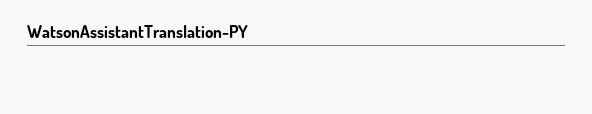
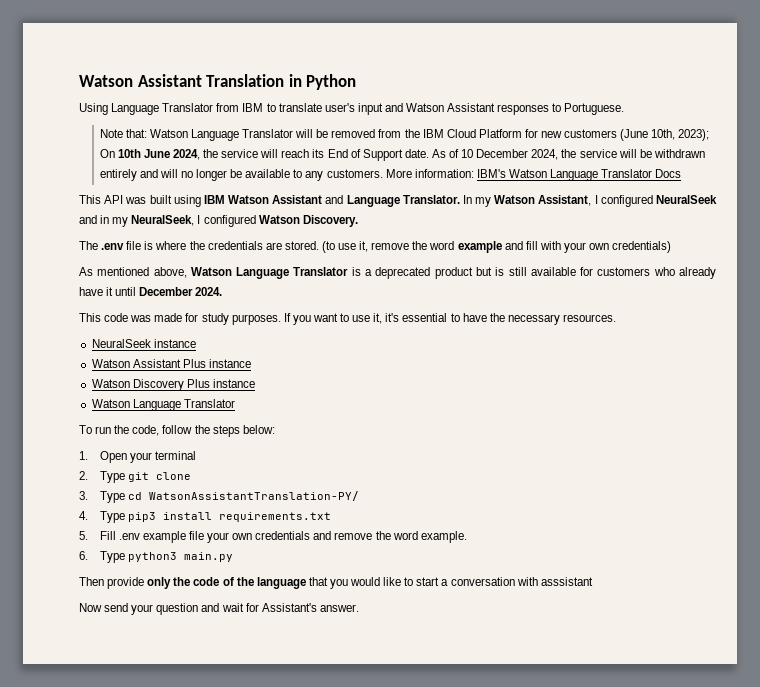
- WatsonAssistantTranslation-PY
+ Watson Assistant Translation in Python
+ Using Language Translator from IBM to translate user's input and Watson Assistant responses to Portuguese.
+ Note that: Watson Language Translator will be removed from the IBM Cloud Platform for new customers (June 10th, 2023); On 10th June 2024, the service will reach its End of Support date. As of 10 December 2024, the service will be withdrawn entirely and will no longer be available to any customers. More information: IBM's Watson Language Translator Docs
+ This API was built using IBM Watson Assistant and Language Translator. In my Watson Assistant, I configured NeuralSeek and in my NeuralSeek, I configured Watson Discovery.
+ The .env file is where the credentials are stored. (to use it, remove the word example and fill with your own credentials)
+ As mentioned above, Watson Language Translator is a deprecated product but is still available for customers who already have it until December 2024.
+ This code was made for study purposes. If you want to use it, it's essential to have the necessary resources.
+ NeuralSeek instance
+ Watson Assistant Plus instance
+ Watson Discovery Plus instance
+ Watson Language Translator
+ To run the code, follow the steps below:
+ 1. Open your terminal
+ 2. Type git clone
+ 3. Type cd WatsonAssistantTranslation-PY/
+ 4. Type pip3 install requirements.txt
+ 5. Fill .env example file your own credentials and remove the word example.
+ 6. Type python3 main.py
+ Then provide only the code of the language that you would like to start a conversation with asssistant
+ Now send your question and wait for Assistant's answer.

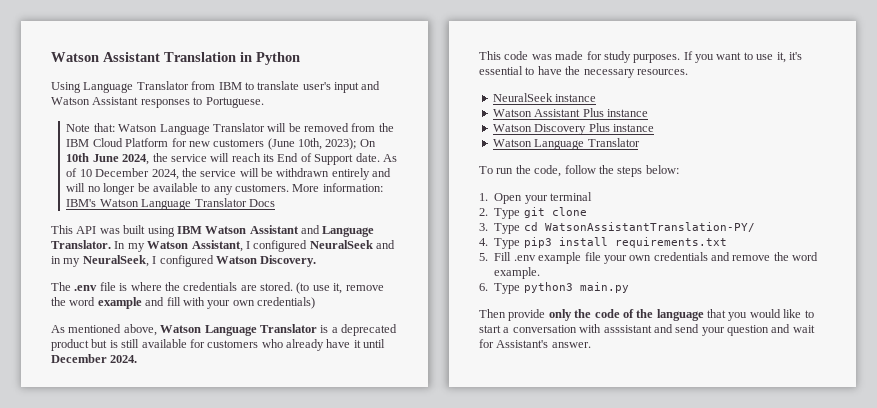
- Then provide only the code of the language that you would like to start a conversation with asssistant
- Now send your question and wait for Assistant's answer.
+ Then provide only the code of the language that you would like to start a conversation with asssistant and send your question and wait for Assistant's answer.

